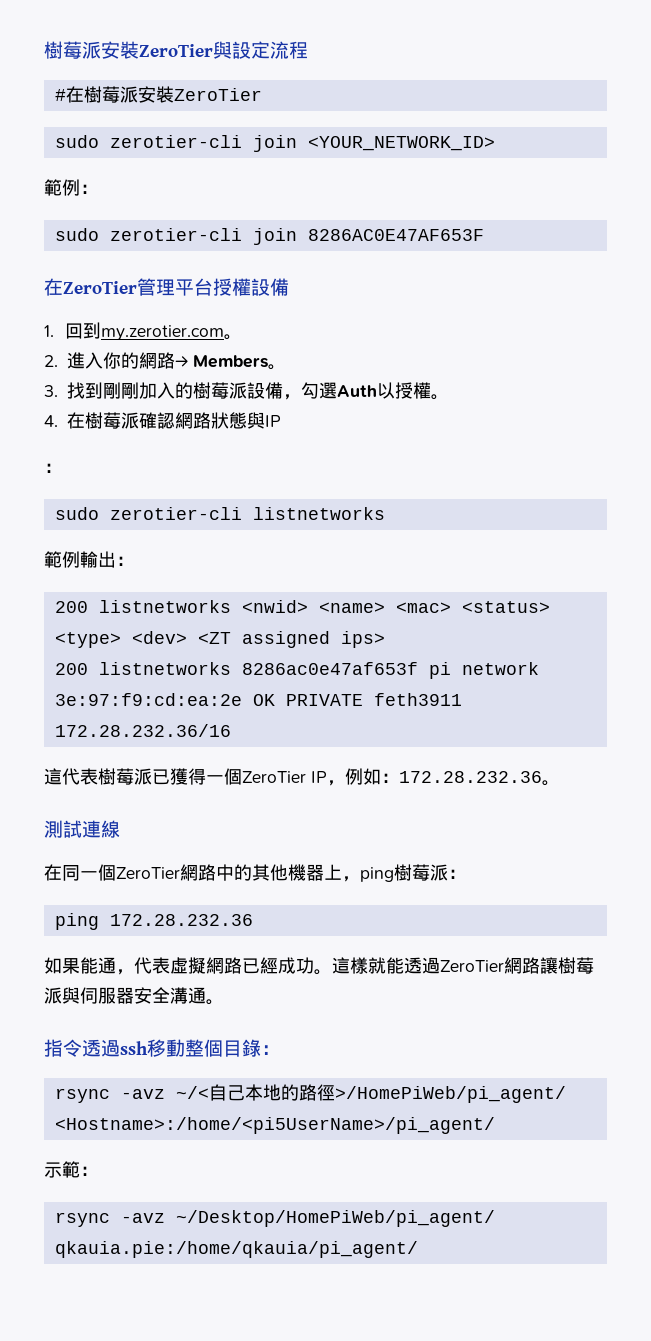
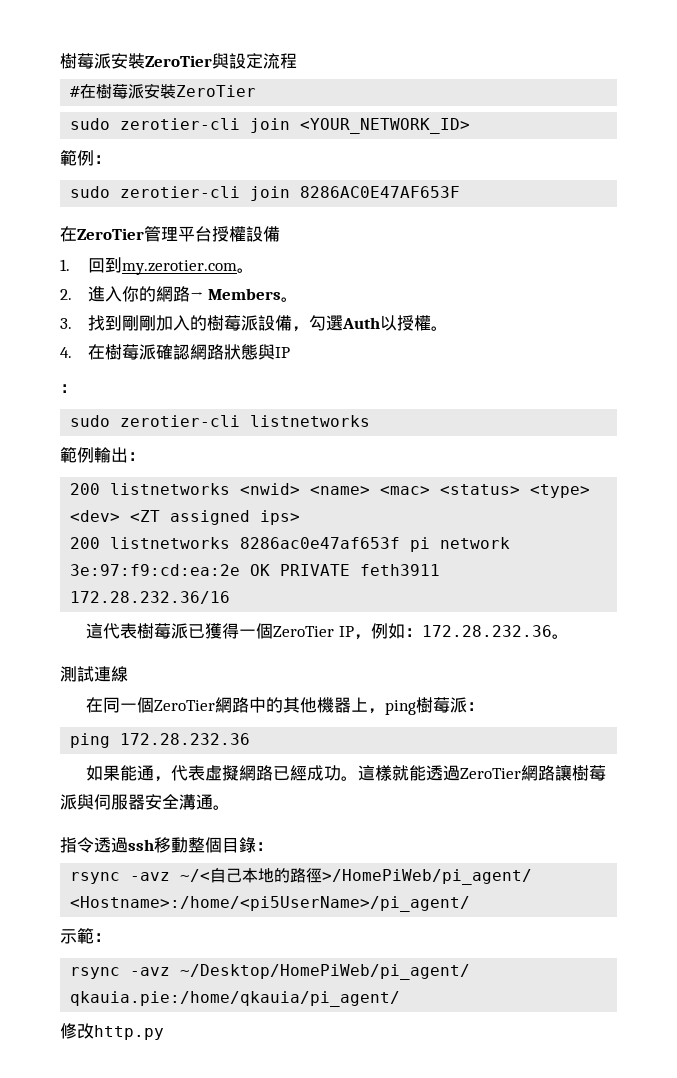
+ 修改http.py

